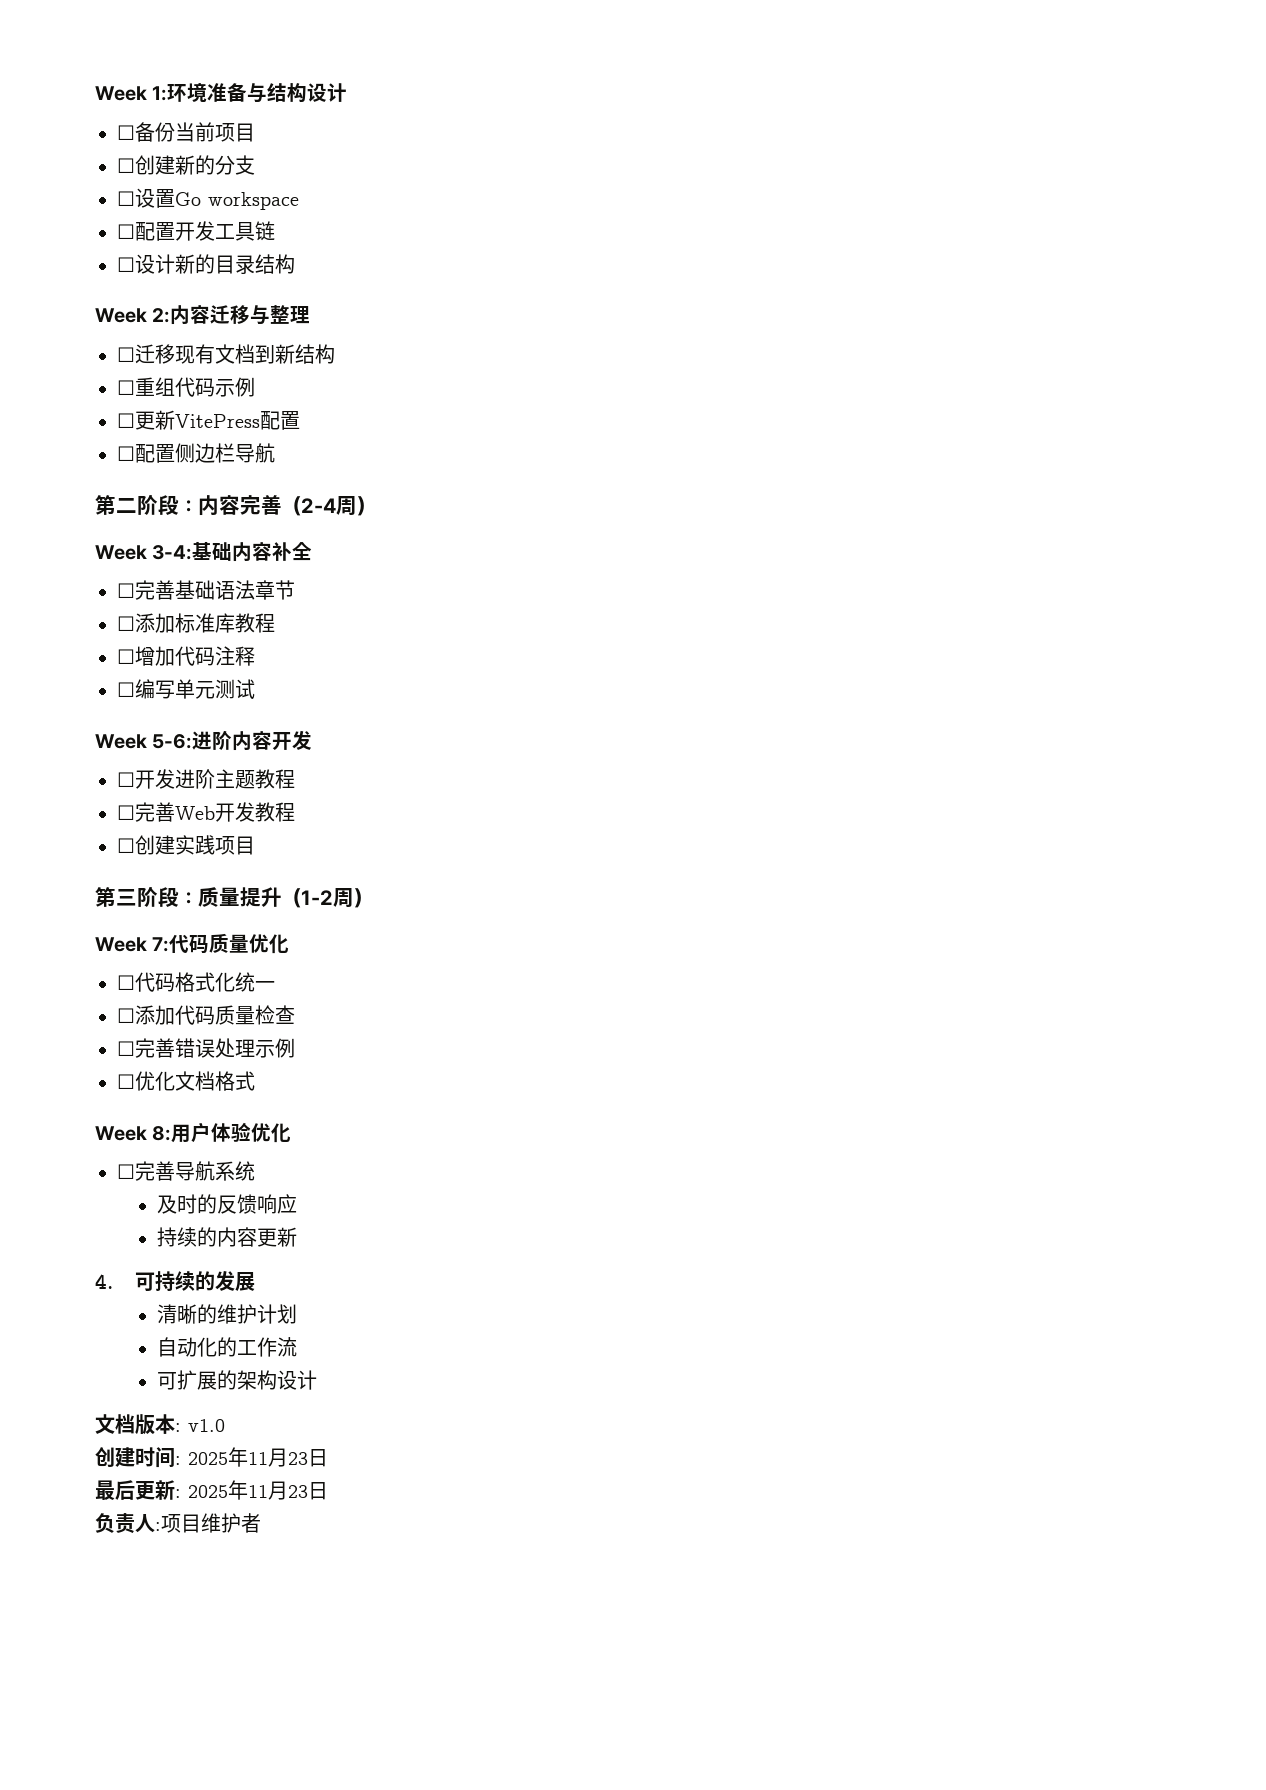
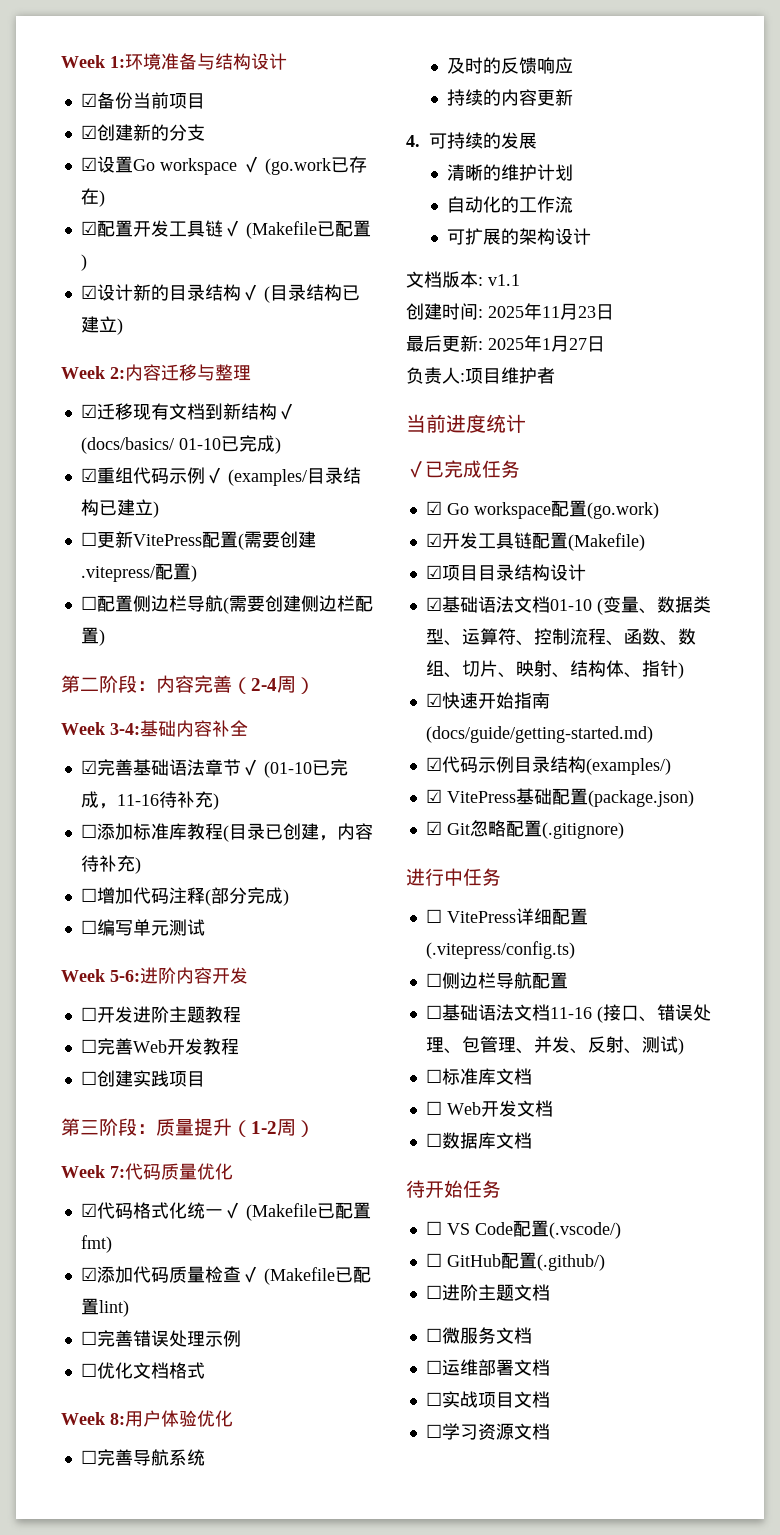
- ☐备份当前项目
+ ☑备份当前项目
- ☐创建新的分支
+ ☑创建新的分支
- ☐设置Go workspace
- ☐配置开发工具链
- ☐设计新的目录结构
+ ☑设置Go workspace ✓ (go.work已存在)
+ ☑配置开发工具链✓ (Makefile已配置)
+ ☑设计新的目录结构✓ (目录结构已建立)
- ☐迁移现有文档到新结构
- ☐重组代码示例
- ☐更新VitePress配置
+ ☑迁移现有文档到新结构✓ (docs/basics/ 01-10已完成)
+ ☑重组代码示例✓ (examples/目录结构已建立)
+ ☐更新VitePress配置(需要创建.vitepress/配置)
- ☐配置侧边栏导航
+ ☐配置侧边栏导航(需要创建侧边栏配置)
- ☐完善基础语法章节
+ ☑完善基础语法章节✓ (01-10已完成，11-16待补充)
- ☐添加标准库教程
+ ☐添加标准库教程(目录已创建，内容待补充)
- ☐增加代码注释
+ ☐增加代码注释(部分完成)
- ☐代码格式化统一
- ☐添加代码质量检查
+ ☑代码格式化统一✓ (Makefile已配置fmt)
+ ☑添加代码质量检查✓ (Makefile已配置lint)
- 文档版本: v1.0
+ 文档版本: v1.1
- 最后更新: 2025年11月23日
+ 最后更新: 2025年1月27日
+ 当前进度统计
+ ✓已完成任务
+ ☑ Go workspace配置(go.work)
+ ☑开发工具链配置(Makefile)
+ ☑项目目录结构设计
+ ☑基础语法文档01-10 (变量、数据类型、运算符、控制流程、函数、数组、切片、映射、结构体、指针)
+ ☑快速开始指南(docs/guide/getting-started.md)
+ ☑代码示例目录结构(examples/)
+ ☑ VitePress基础配置(package.json)
+ ☑ Git忽略配置(.gitignore)
+ 进行中任务
+ ☐ VitePress详细配置(.vitepress/config.ts)
+ ☐侧边栏导航配置
+ ☐基础语法文档11-16 (接口、错误处理、包管理、并发、反射、测试)
+ ☐标准库文档
+ ☐ Web开发文档
+ ☐数据库文档
+ 待开始任务
+ ☐ VS Code配置(.vscode/)
+ ☐ GitHub配置(.github/)
+ ☐进阶主题文档
+ ☐微服务文档
+ ☐运维部署文档
+ ☐实战项目文档
+ ☐学习资源文档

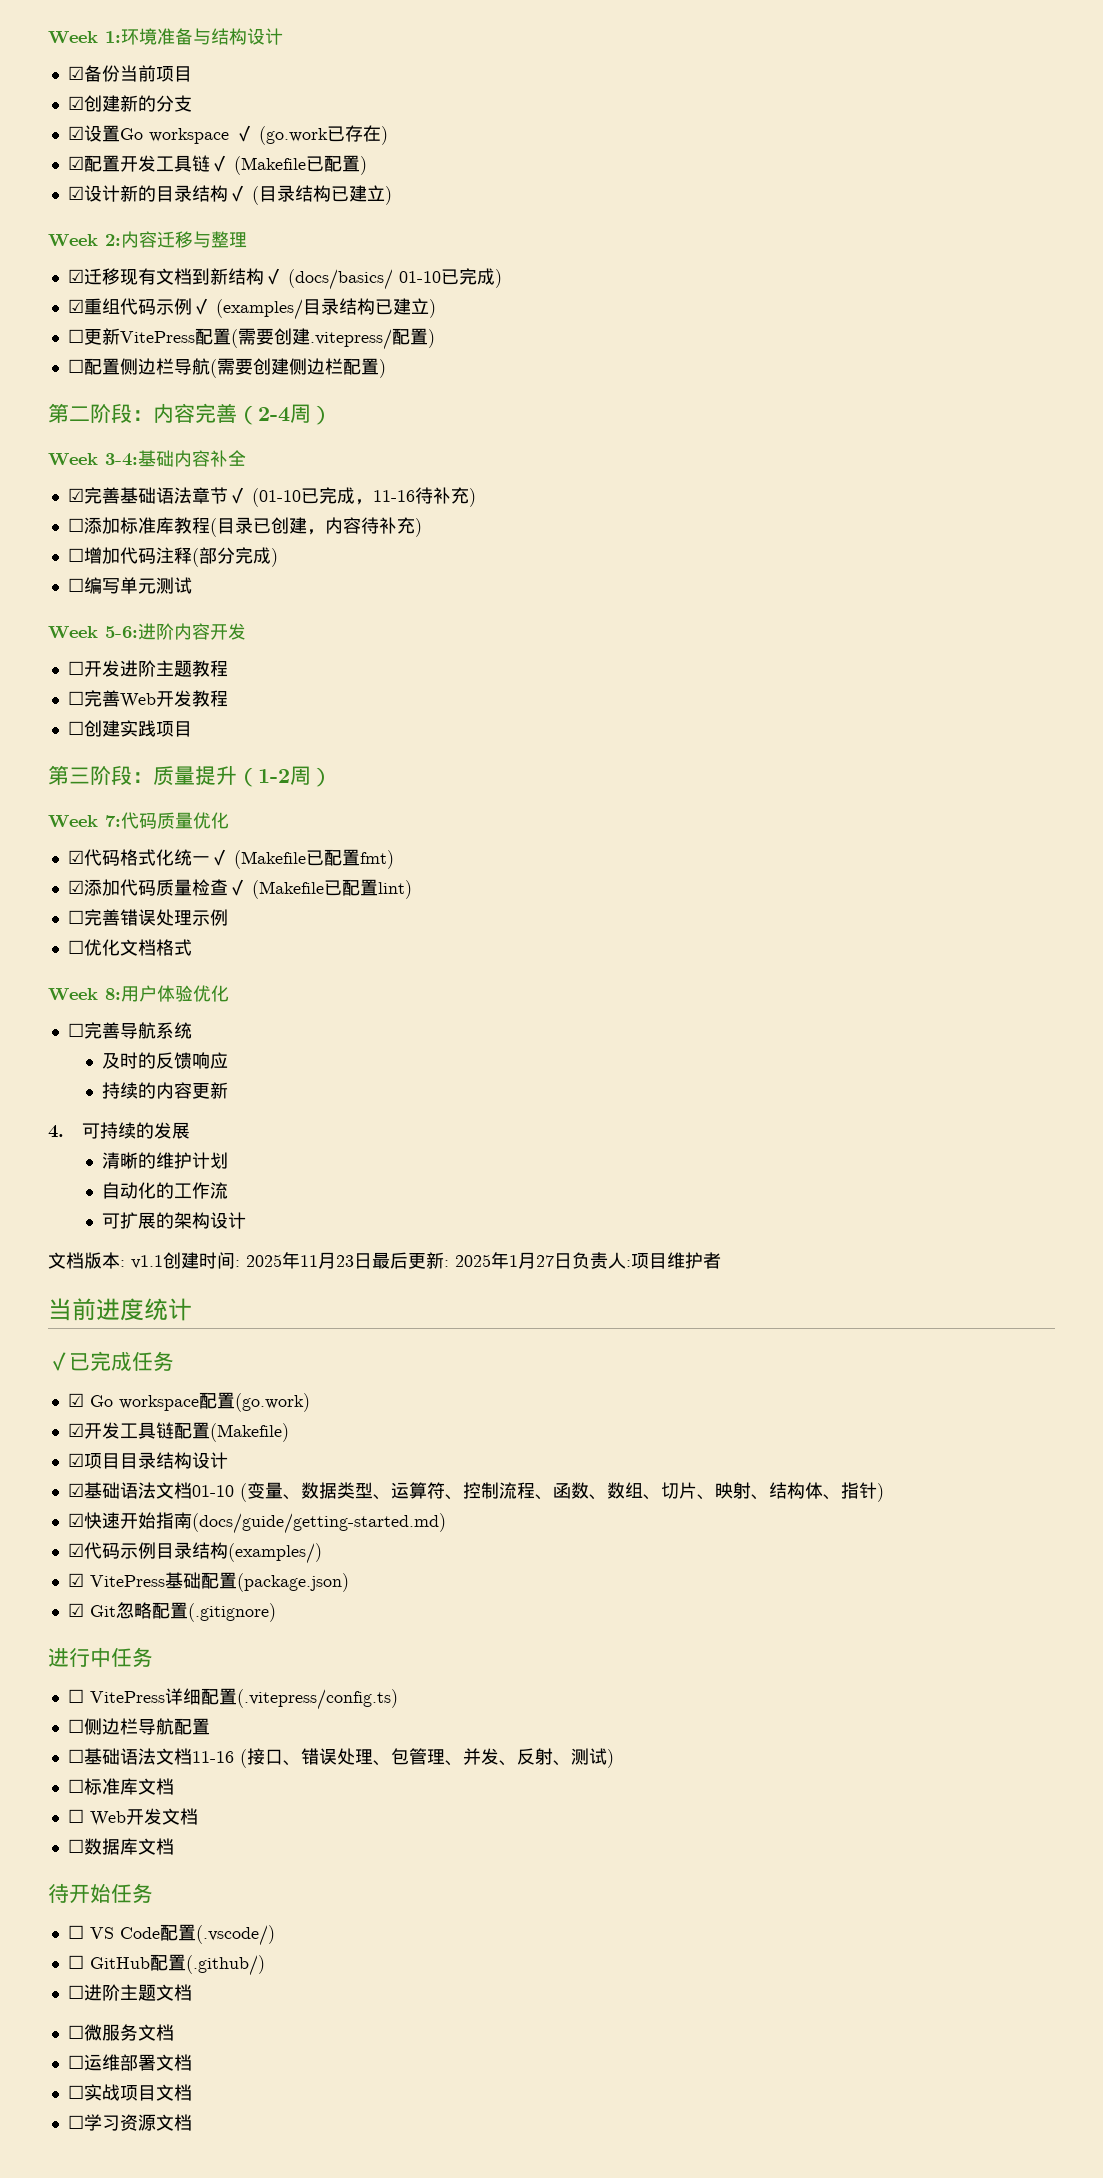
- 文档版本: v1.1
- 创建时间: 2025年11月23日
- 最后更新: 2025年1月27日
- 负责人:项目维护者
+ 文档版本: v1.1创建时间: 2025年11月23日最后更新: 2025年1月27日负责人:项目维护者

